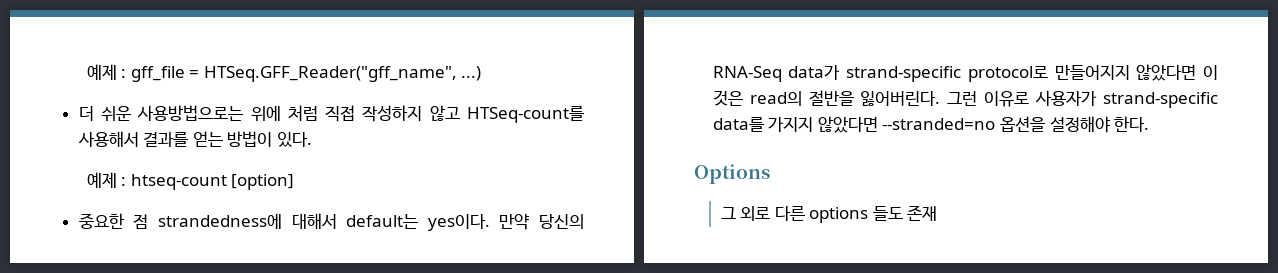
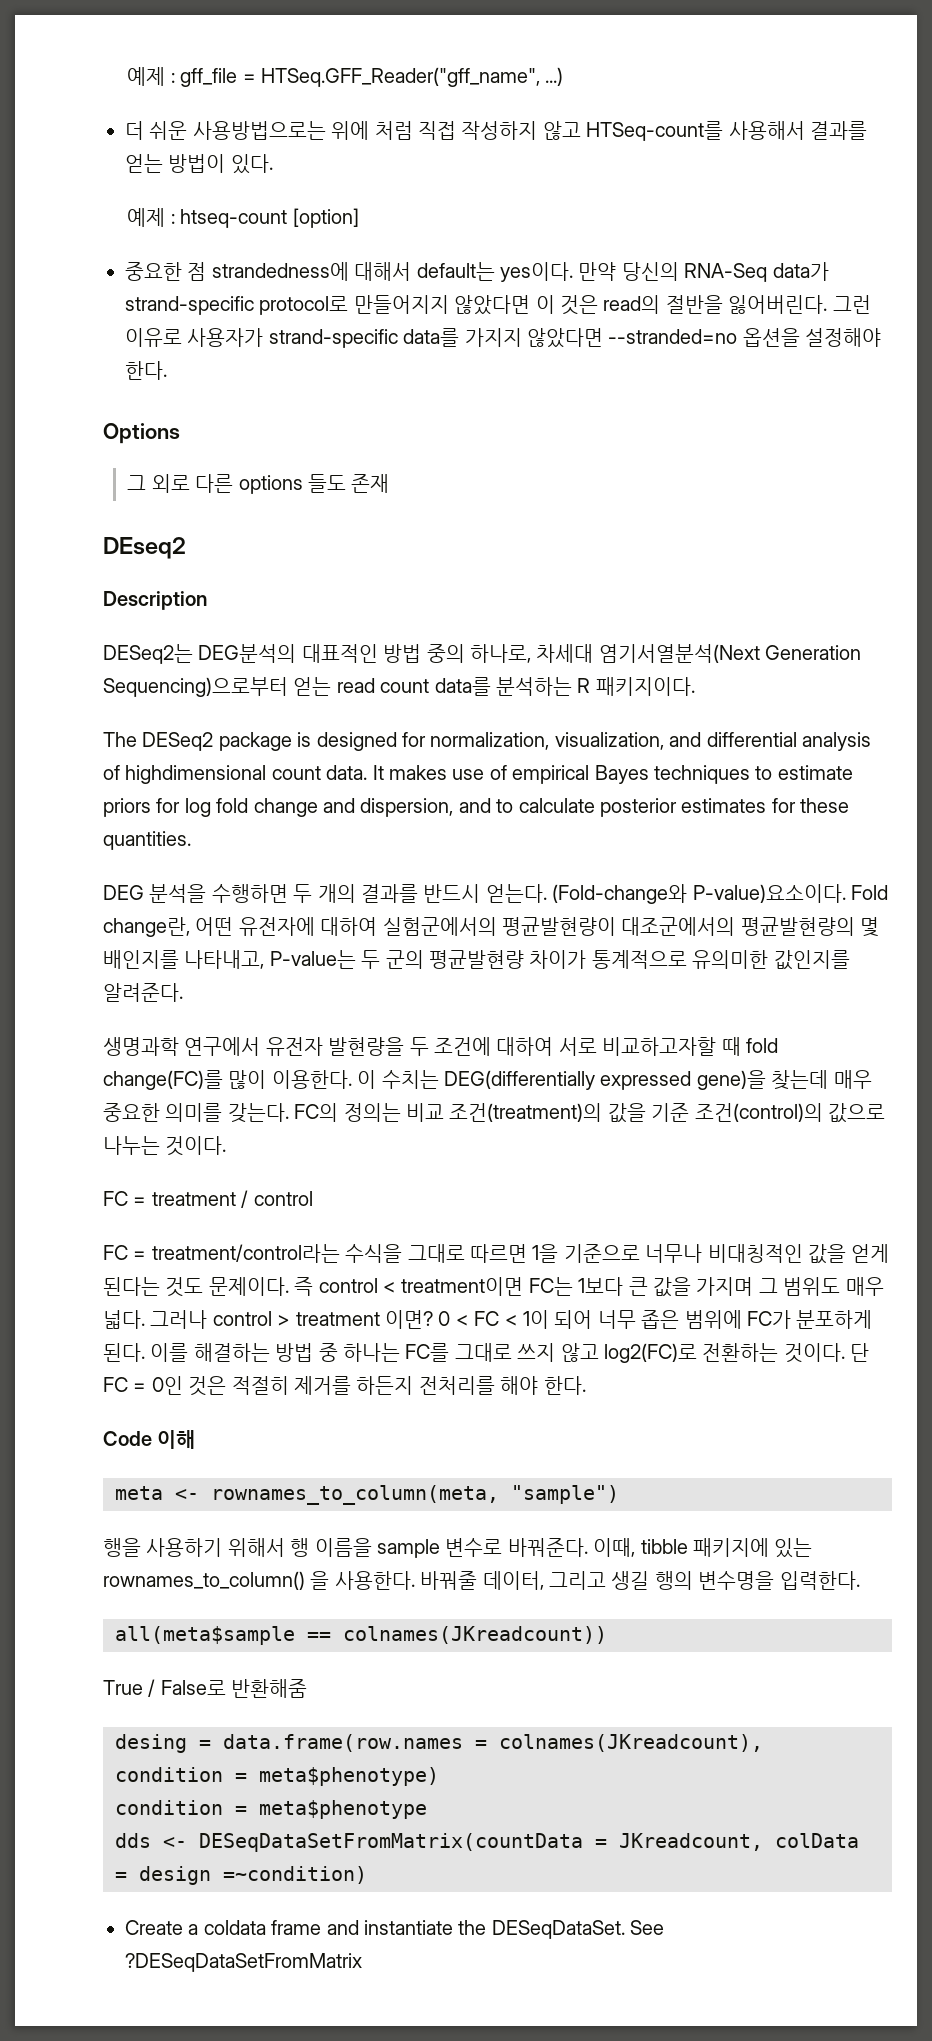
+ DEseq2
+ Description
+ DESeq2는 DEG분석의 대표적인 방법 중의 하나로, 차세대 염기서열분석(Next Generation Sequencing)으로부터 얻는 read count data를 분석하는 R 패키지이다.
+ The DESeq2 package is designed for normalization, visualization, and differential analysis of highdimensional count data. It makes use of empirical Bayes techniques to estimate priors for log fold change and dispersion, and to calculate posterior estimates for these quantities.
+ DEG 분석을 수행하면 두 개의 결과를 반드시 얻는다. (Fold-change와 P-value)요소이다. Fold change란, 어떤 유전자에 대하여 실험군에서의 평균발현량이 대조군에서의 평균발현량의 몇 배인지를 나타내고, P-value는 두 군의 평균발현량 차이가 통계적으로 유의미한 값인지를 알려준다.
+ 생명과학 연구에서 유전자 발현량을 두 조건에 대하여 서로 비교하고자할 때 fold change(FC)를 많이 이용한다. 이 수치는 DEG(differentially expressed gene)을 찾는데 매우 중요한 의미를 갖는다. FC의 정의는 비교 조건(treatment)의 값을 기준 조건(control)의 값으로 나누는 것이다.
+ FC = treatment / control
+ FC = treatment/control라는 수식을 그대로 따르면 1을 기준으로 너무나 비대칭적인 값을 얻게 된다는 것도 문제이다. 즉 control < treatment이면 FC는 1보다 큰 값을 가지며 그 범위도 매우 넓다. 그러나 control > treatment 이면? 0 < FC < 1이 되어 너무 좁은 범위에 FC가 분포하게 된다. 이를 해결하는 방법 중 하나는 FC를 그대로 쓰지 않고 log2(FC)로 전환하는 것이다. 단 FC = 0인 것은 적절히 제거를 하든지 전처리를 해야 한다.
+ Code 이해
+ meta <- rownames_to_column(meta, "sample")
+ 행을 사용하기 위해서 행 이름을 sample 변수로 바꿔준다. 이때, tibble 패키지에 있는 rownames_to_column() 을 사용한다. 바꿔줄 데이터, 그리고 생길 행의 변수명을 입력한다.
+ all(meta$sample == colnames(JKreadcount))
+ True / False로 반환해줌
+ desing = data.frame(row.names = colnames(JKreadcount), condition = meta$phenotype)
+ condition = meta$phenotype
+ dds <- DESeqDataSetFromMatrix(countData = JKreadcount, colData = design =~condition)
+ Create a coldata frame and instantiate the DESeqDataSet. See ?DESeqDataSetFromMatrix

